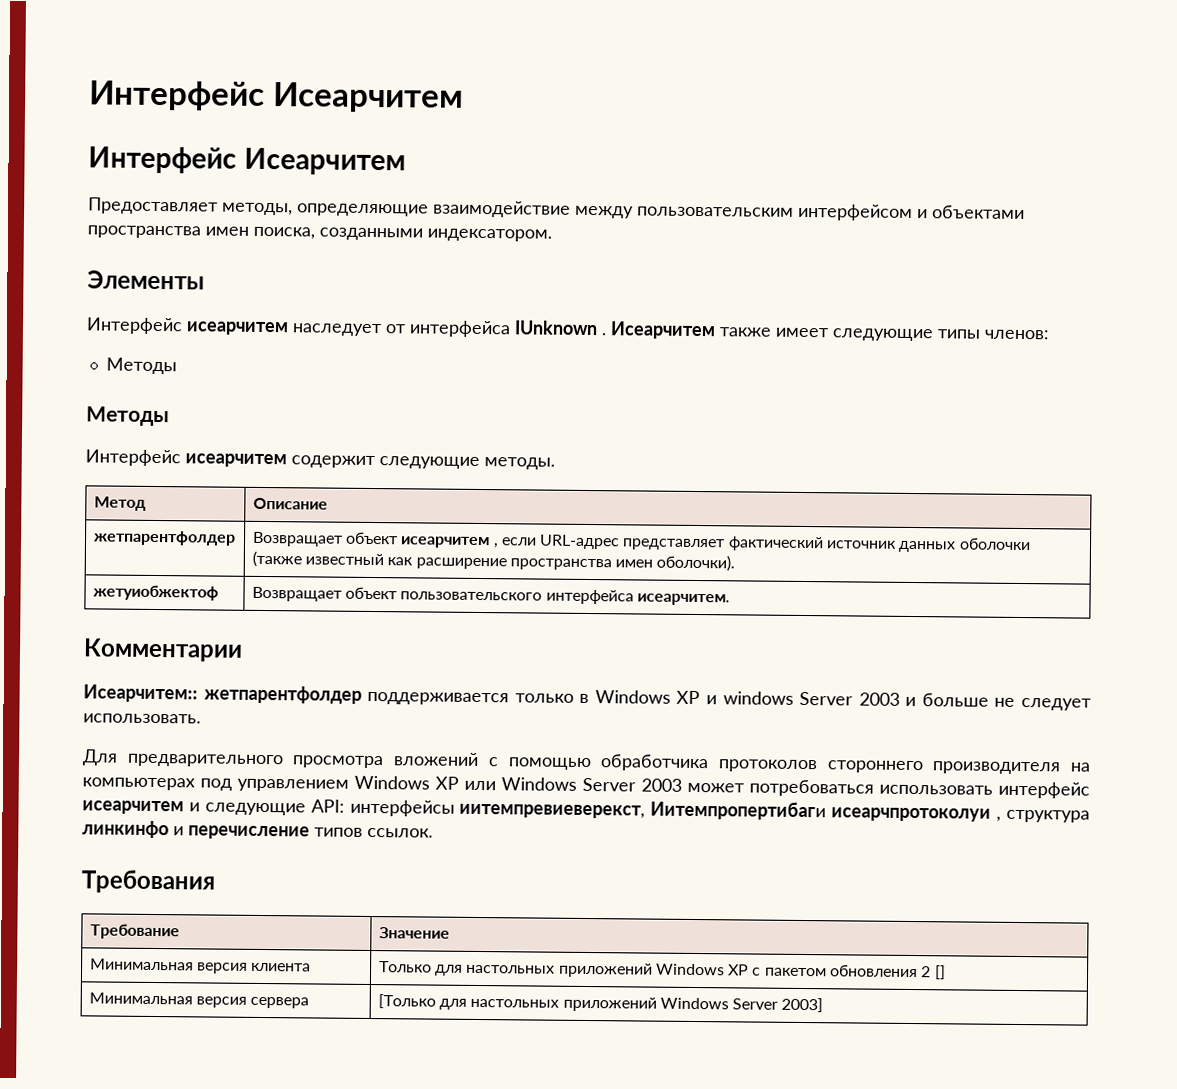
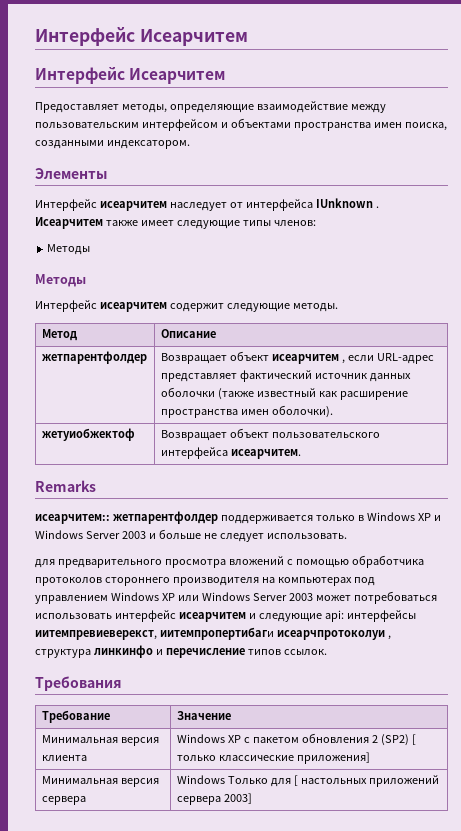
- Комментарии
- Исеарчитем:: жетпарентфолдер поддерживается только в Windows XP и windows Server 2003 и больше не следует использовать.
+ Remarks
+ исеарчитем:: жетпарентфолдер поддерживается только в Windows XP и Windows Server 2003 и больше не следует использовать.
- Для предварительного просмотра вложений с помощью обработчика протоколов стороннего производителя на компьютерах под управлением Windows XP или Windows Server 2003 может потребоваться использовать интерфейс исеарчитем и следующие API: интерфейсы иитемпревиеверекст, Иитемпропертибаги исеарчпротоколуи , структура линкинфо и перечисление типов ссылок.
+ для предварительного просмотра вложений с помощью обработчика протоколов стороннего производителя на компьютерах под управлением Windows XP или Windows Server 2003 может потребоваться использовать интерфейс исеарчитем и следующие api: интерфейсы иитемпревиеверекст, иитемпропертибаги исеарчпротоколуи , структура линкинфо и перечисление типов ссылок.
- Минимальная версия клиента | Только для настольных приложений Windows XP с пакетом обновления 2 []
- Минимальная версия сервера | [Только для настольных приложений Windows Server 2003]
+ Минимальная версия клиента | Windows XP с пакетом обновления 2 (SP2) [ только классические приложения]
+ Минимальная версия сервера | Windows Только для [ настольных приложений сервера 2003]

